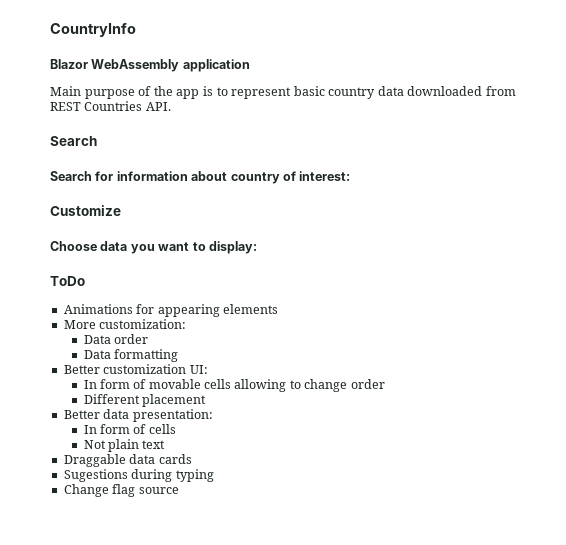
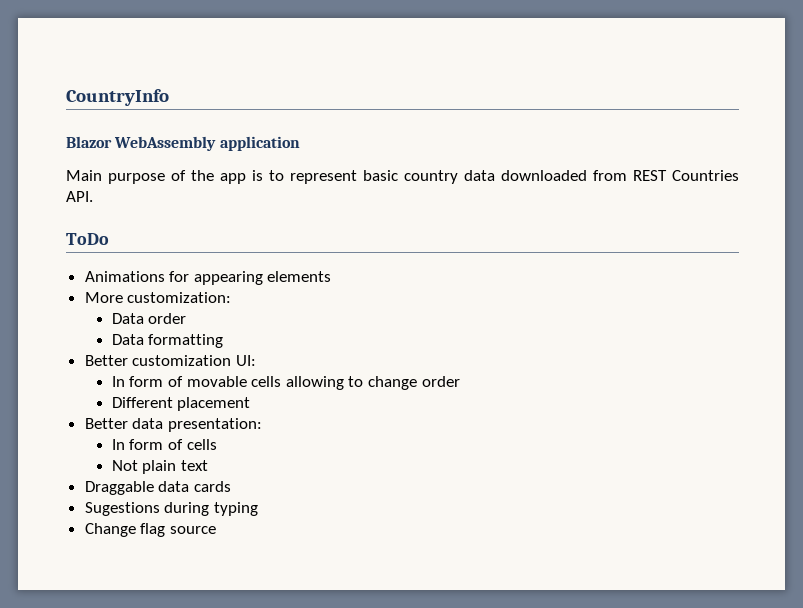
  Main purpose of the app is to represent basic country data downloaded from REST Countries API.
- Search
- Search for information about country of interest:
- Customize
- Choose data you want to display:

